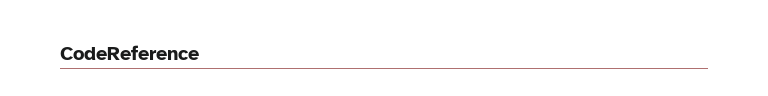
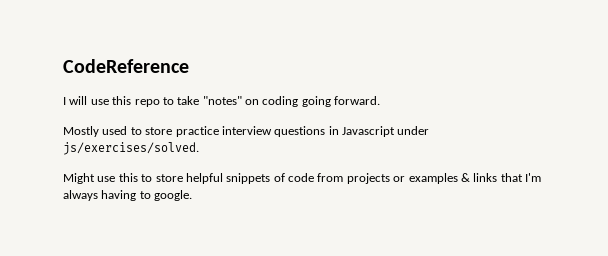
+ I will use this repo to take "notes" on coding going forward.
+ Mostly used to store practice interview questions in Javascript under js/exercises/solved.
+ Might use this to store helpful snippets of code from projects or examples & links that I'm always having to google.

